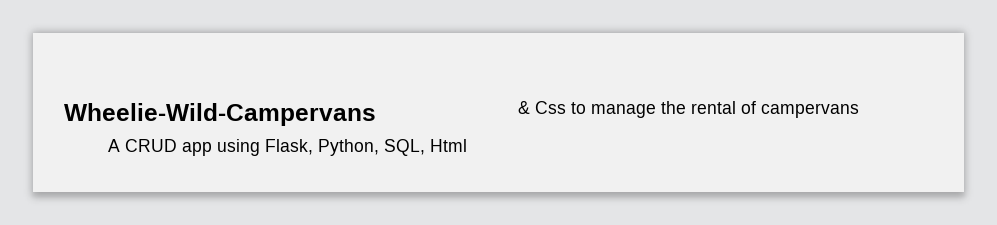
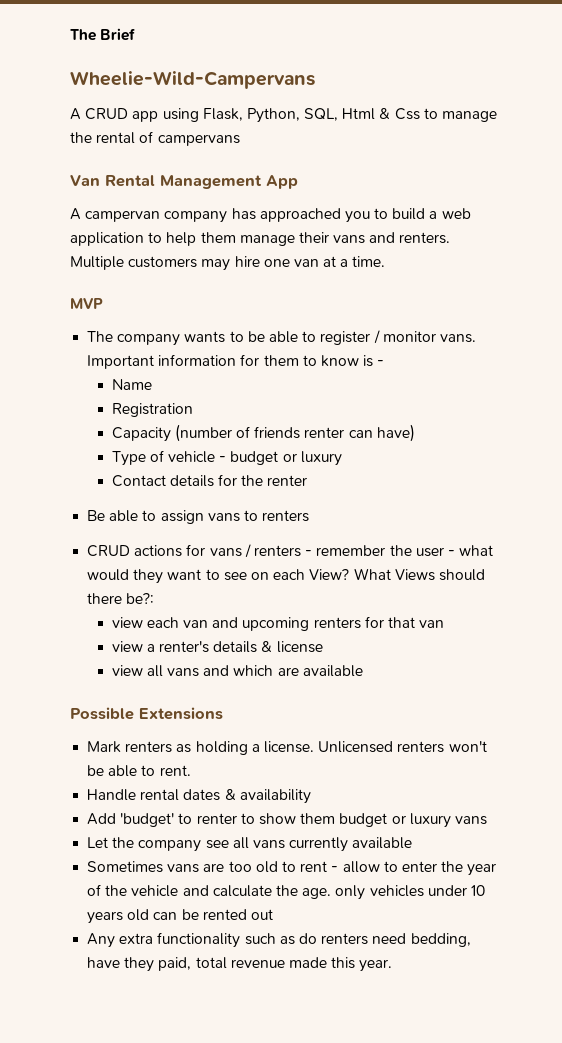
+ The Brief
+ Van Rental Management App
+ A campervan company has approached you to build a web application to help them manage their vans and renters. Multiple customers may hire one van at a time.
+ MVP
+ The company wants to be able to register / monitor vans. Important information for them to know is -
+ Name
+ Registration
+ Capacity (number of friends renter can have)
+ Type of vehicle - budget or luxury
+ Contact details for the renter
+ Be able to assign vans to renters
+ CRUD actions for vans / renters - remember the user - what would they want to see on each View? What Views should there be?:
+ view each van and upcoming renters for that van
+ view a renter's details & license
+ view all vans and which are available
+ Possible Extensions
+ Mark renters as holding a license. Unlicensed renters won't be able to rent.
+ Handle rental dates & availability
+ Add 'budget' to renter to show them budget or luxury vans
+ Let the company see all vans currently available
+ Sometimes vans are too old to rent - allow to enter the year of the vehicle and calculate the age. only vehicles under 10 years old can be rented out
+ Any extra functionality such as do renters need bedding, have they paid, total revenue made this year.

